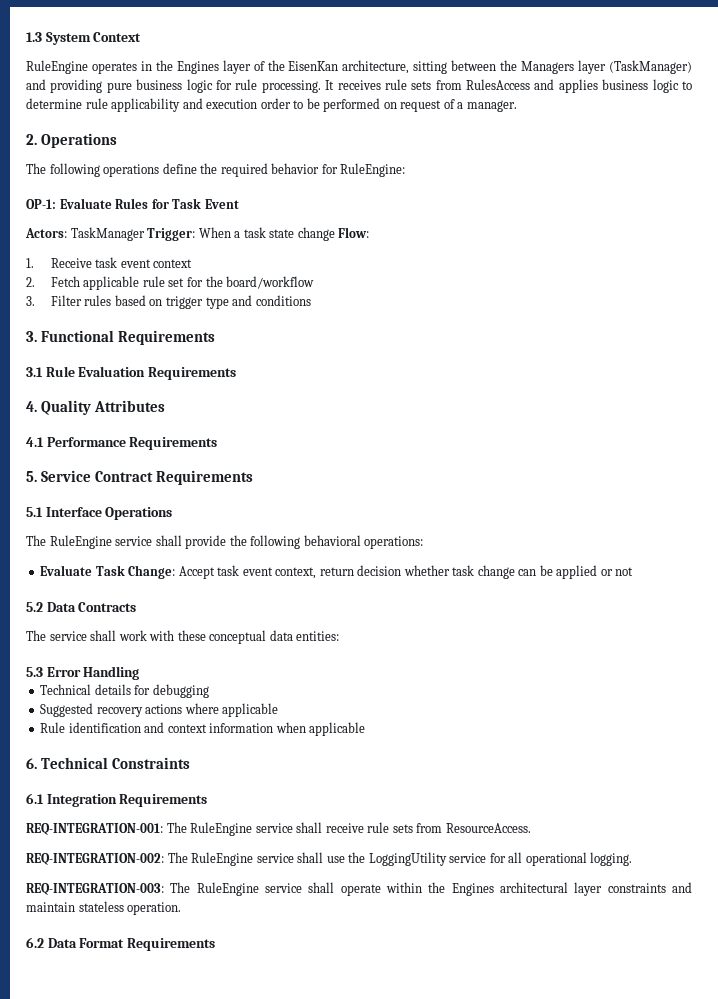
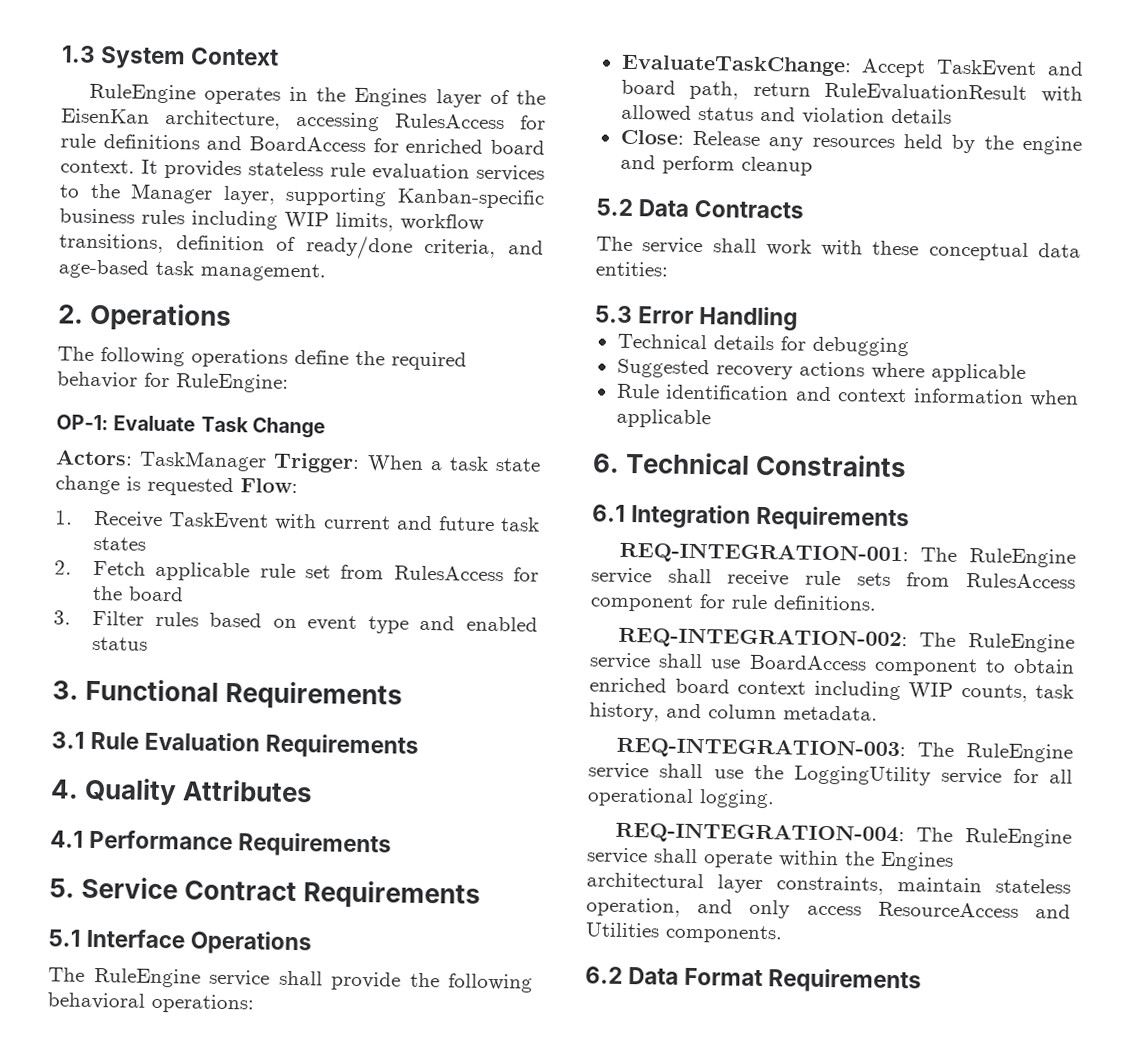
- RuleEngine operates in the Engines layer of the EisenKan architecture, sitting between the Managers layer (TaskManager) and providing pure business logic for rule processing. It receives rule sets from RulesAccess and applies business logic to determine rule applicability and execution order to be performed on request of a manager.
+ RuleEngine operates in the Engines layer of the EisenKan architecture, accessing RulesAccess for rule definitions and BoardAccess for enriched board context. It provides stateless rule evaluation services to the Manager layer, supporting Kanban-specific business rules including WIP limits, workflow transitions, definition of ready/done criteria, and age-based task management.
- OP-1: Evaluate Rules for Task Event
+ OP-1: Evaluate Task Change
- Actors: TaskManager Trigger: When a task state change Flow:
+ Actors: TaskManager Trigger: When a task state change is requested Flow:
- 1. Receive task event context
+ 1. Receive TaskEvent with current and future task states
- 2. Fetch applicable rule set for the board/workflow
+ 2. Fetch applicable rule set from RulesAccess for the board
- 3. Filter rules based on trigger type and conditions
+ 3. Filter rules based on event type and enabled status
- Evaluate Task Change: Accept task event context, return decision whether task change can be applied or not
+ EvaluateTaskChange: Accept TaskEvent and board path, return RuleEvaluationResult with allowed status and violation details
+ Close: Release any resources held by the engine and perform cleanup
- REQ-INTEGRATION-001: The RuleEngine service shall receive rule sets from ResourceAccess.
+ REQ-INTEGRATION-001: The RuleEngine service shall receive rule sets from RulesAccess component for rule definitions.
- REQ-INTEGRATION-002: The RuleEngine service shall use the LoggingUtility service for all operational logging.
+ REQ-INTEGRATION-002: The RuleEngine service shall use BoardAccess component to obtain enriched board context including WIP counts, task history, and column metadata.
+ REQ-INTEGRATION-003: The RuleEngine service shall use the LoggingUtility service for all operational logging.
- REQ-INTEGRATION-003: The RuleEngine service shall operate within the Engines architectural layer constraints and maintain stateless operation.
+ REQ-INTEGRATION-004: The RuleEngine service shall operate within the Engines architectural layer constraints, maintain stateless operation, and only access ResourceAccess and Utilities components.

